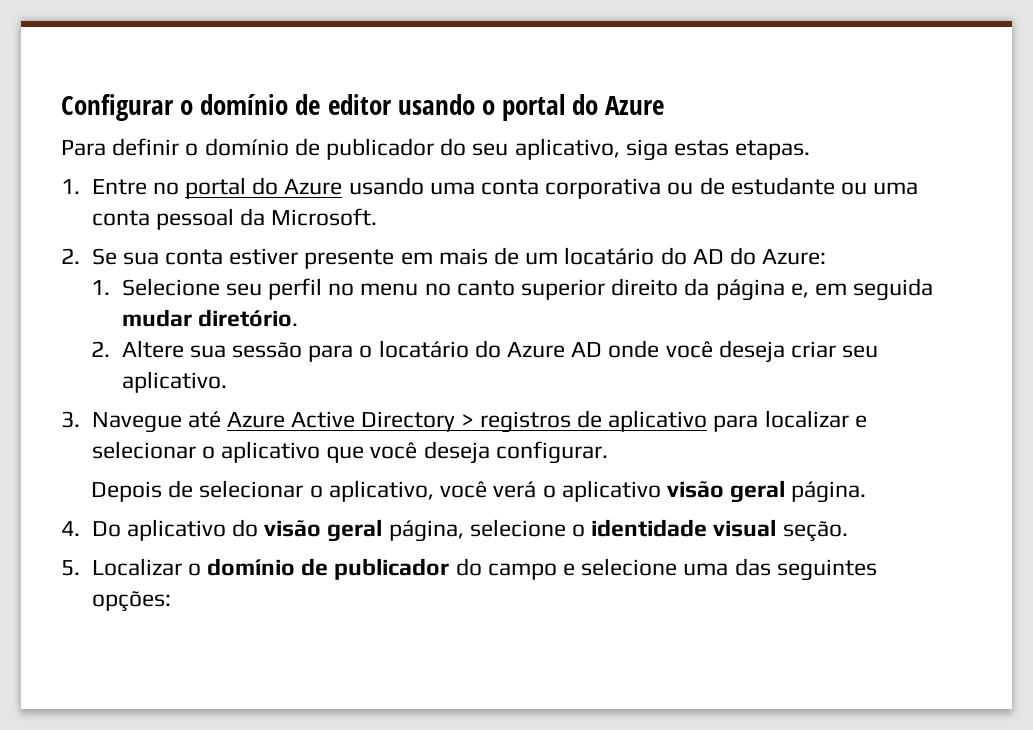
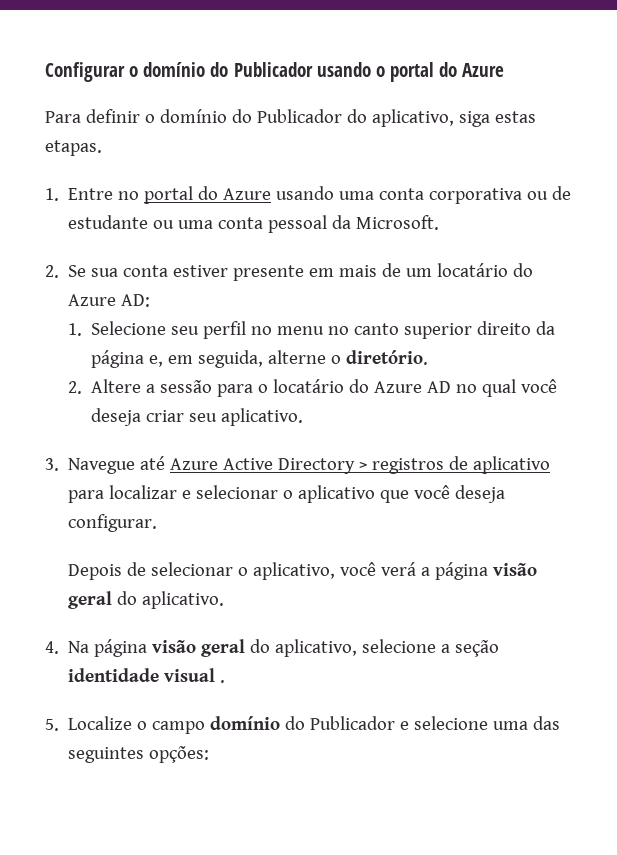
- Configurar o domínio de editor usando o portal do Azure
+ Configurar o domínio do Publicador usando o portal do Azure
- Para definir o domínio de publicador do seu aplicativo, siga estas etapas.
+ Para definir o domínio do Publicador do aplicativo, siga estas etapas.
- 2. Se sua conta estiver presente em mais de um locatário do AD do Azure:
+ 2. Se sua conta estiver presente em mais de um locatário do Azure AD:
- 1. Selecione seu perfil no menu no canto superior direito da página e, em seguida mudar diretório.
+ 1. Selecione seu perfil no menu no canto superior direito da página e, em seguida, alterne o diretório.
- 2. Altere sua sessão para o locatário do Azure AD onde você deseja criar seu aplicativo.
+ 2. Altere a sessão para o locatário do Azure AD no qual você deseja criar seu aplicativo.
- Depois de selecionar o aplicativo, você verá o aplicativo visão geral página.
- 4. Do aplicativo do visão geral página, selecione o identidade visual seção.
+ Depois de selecionar o aplicativo, você verá a página visão geral do aplicativo.
+ 4. Na página visão geral do aplicativo, selecione a seção identidade visual .
- 5. Localizar o domínio de publicador do campo e selecione uma das seguintes opções:
+ 5. Localize o campo domínio do Publicador e selecione uma das seguintes opções:

